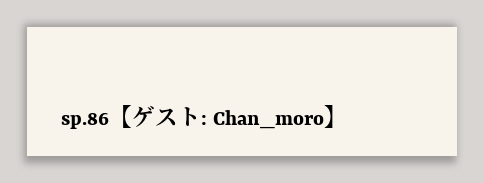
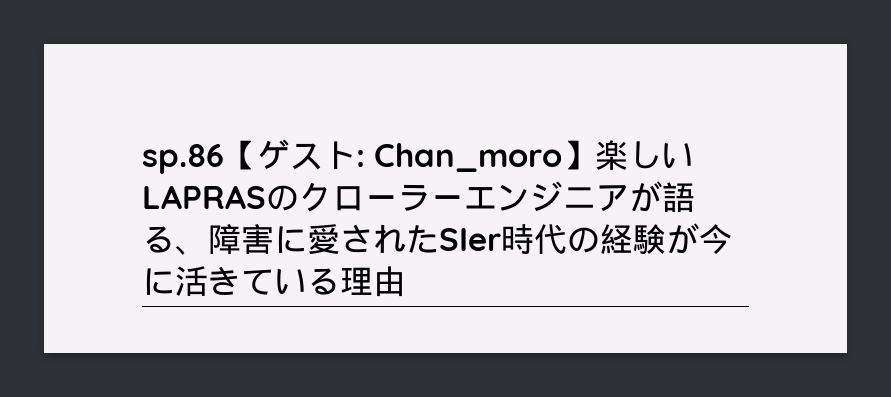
- sp.86【ゲスト: Chan_moro】
+ sp.86【ゲスト: Chan_moro】楽しいLAPRASのクローラーエンジニアが語る、障害に愛されたSIer時代の経験が今に活きている理由

